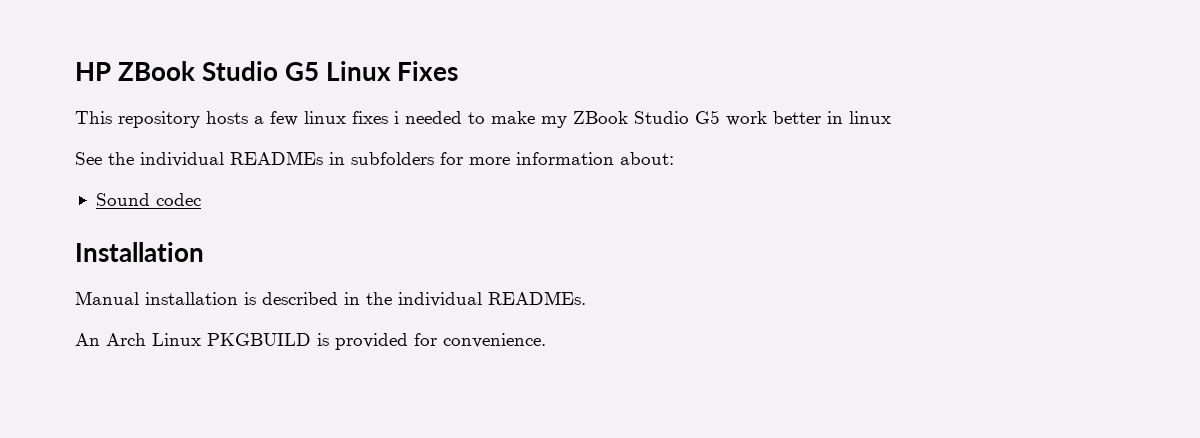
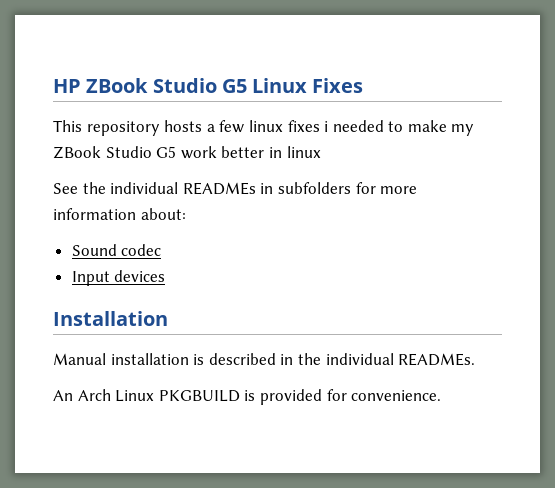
+ Input devices

